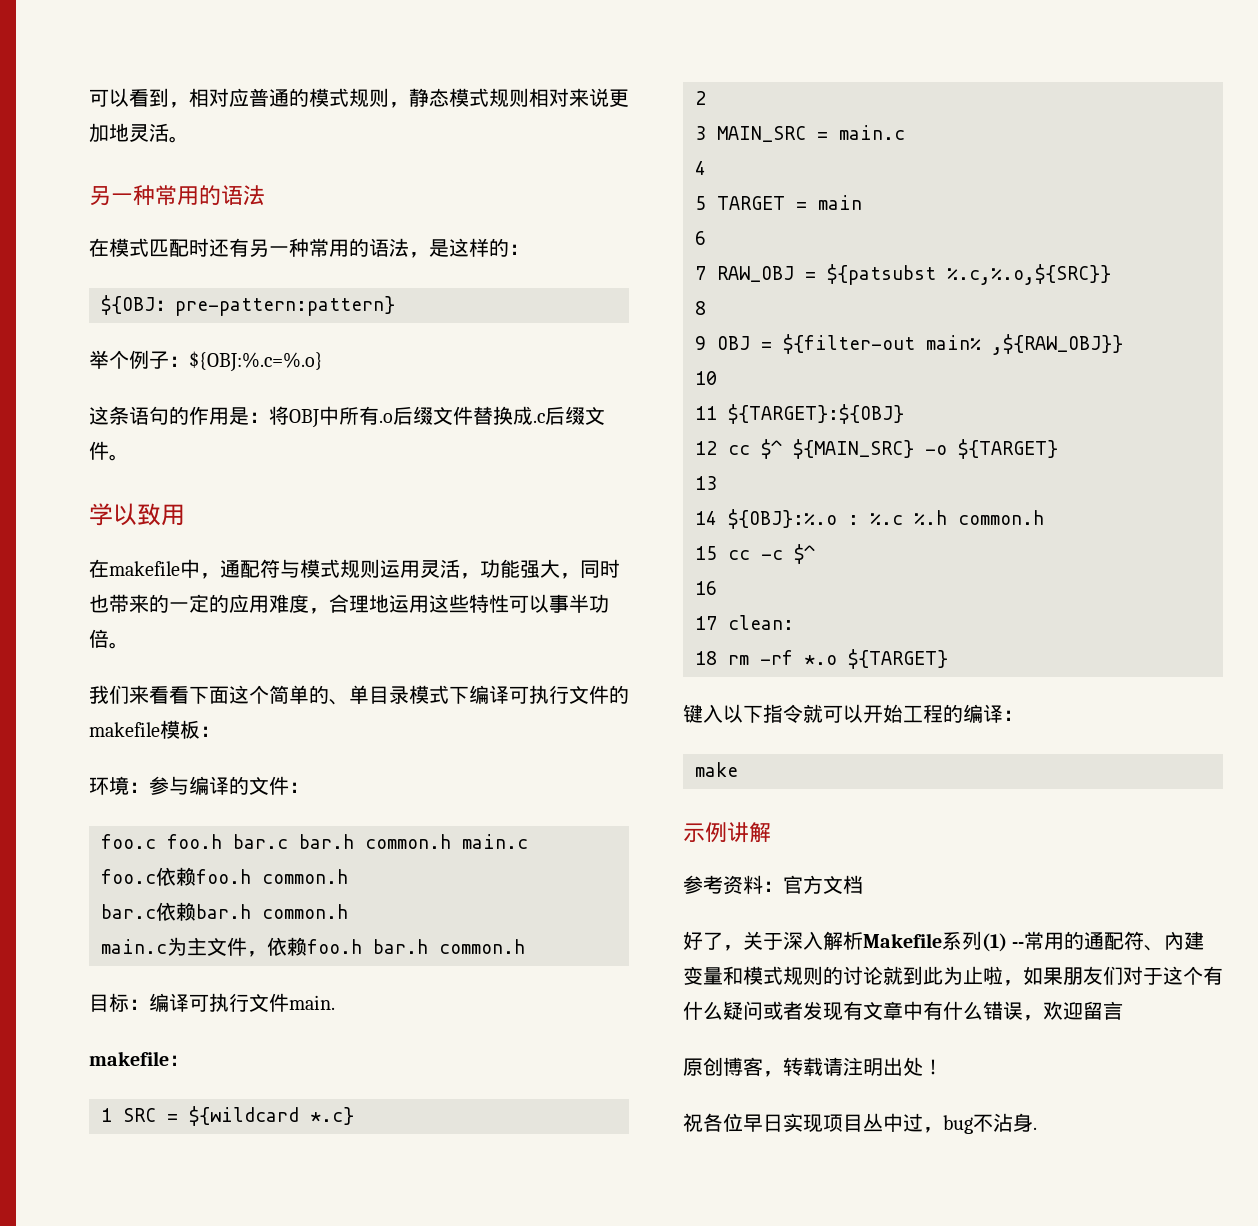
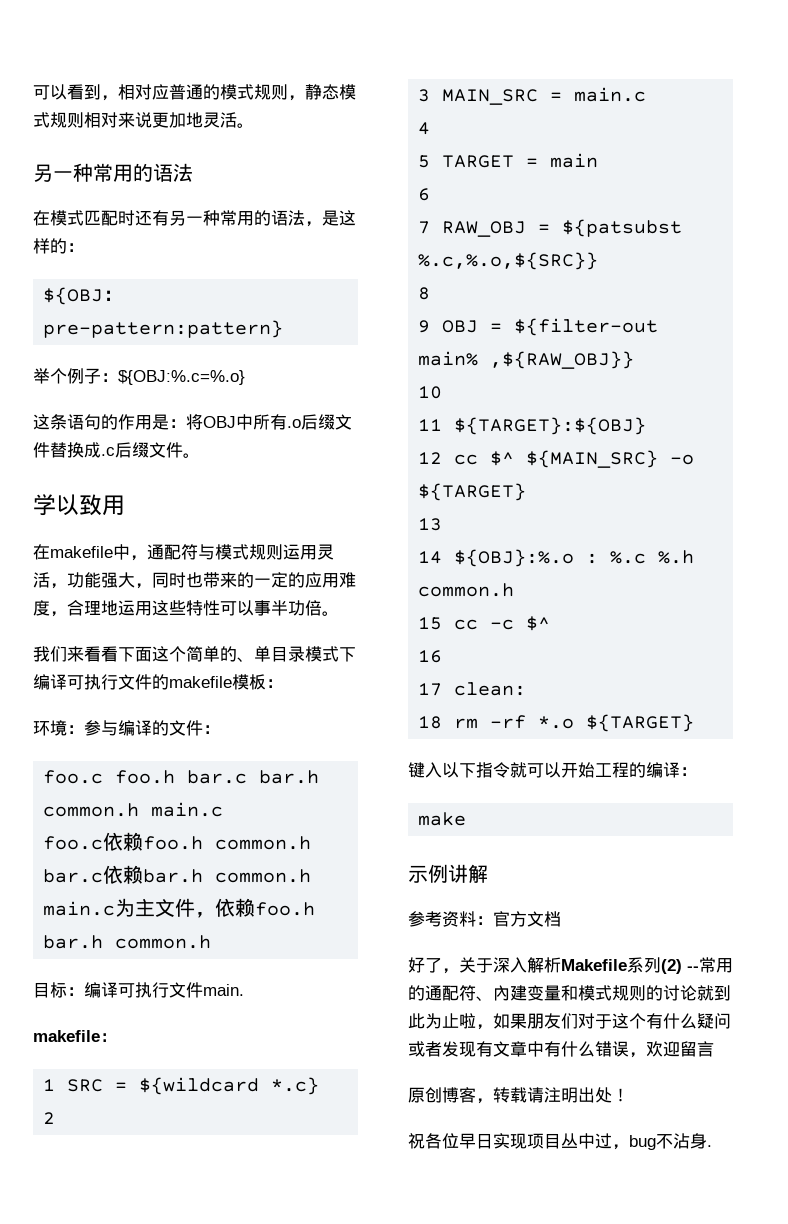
- 好了，关于深入解析Makefile系列(1) --常用的通配符、內建变量和模式规则的讨论就到此为止啦，如果朋友们对于这个有什么疑问或者发现有文章中有什么错误，欢迎留言
+ 好了，关于深入解析Makefile系列(2) --常用的通配符、內建变量和模式规则的讨论就到此为止啦，如果朋友们对于这个有什么疑问或者发现有文章中有什么错误，欢迎留言

